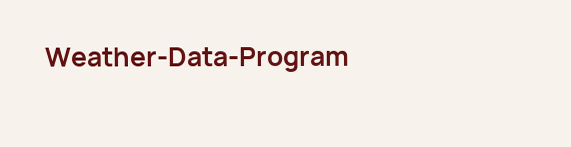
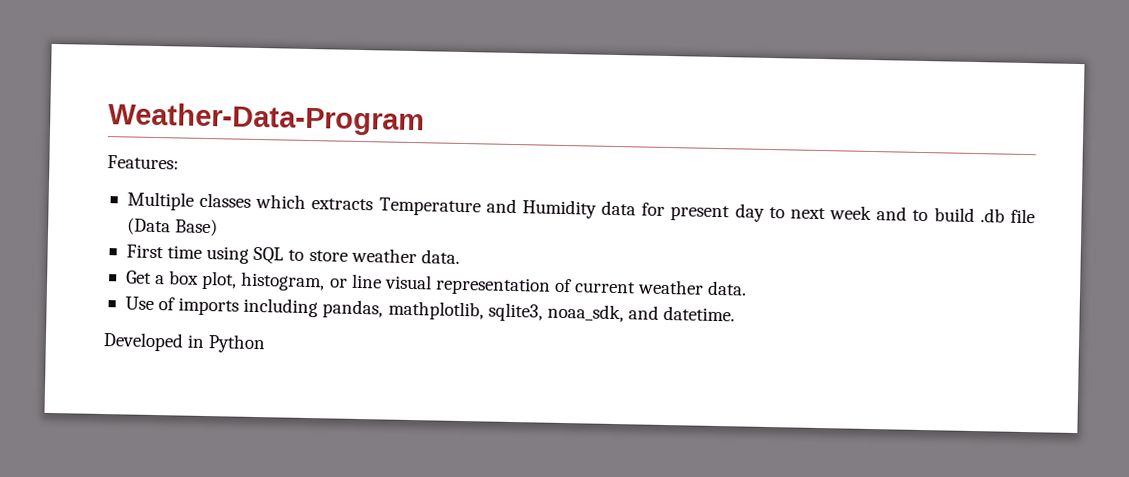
+ Features:
+ Multiple classes which extracts Temperature and Humidity data for present day to next week and to build .db file (Data Base)
+ First time using SQL to store weather data.
+ Get a box plot, histogram, or line visual representation of current weather data.
+ Use of imports including pandas, mathplotlib, sqlite3, noaa_sdk, and datetime.
+ Developed in Python

